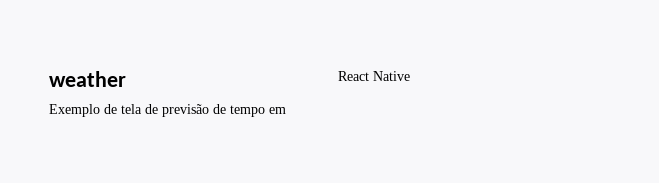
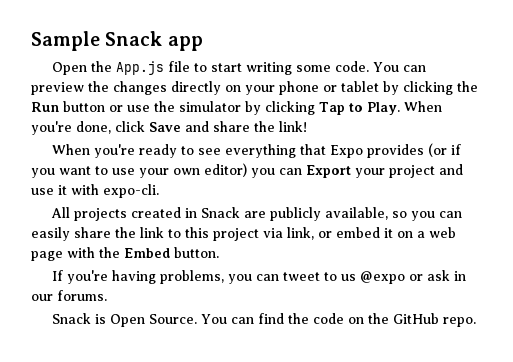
- weather
- Exemplo de tela de previsão de tempo em React Native
+ Sample Snack app
+ Open the App.js file to start writing some code. You can preview the changes directly on your phone or tablet by clicking the Run button or use the simulator by clicking Tap to Play. When you're done, click Save and share the link!
+ When you're ready to see everything that Expo provides (or if you want to use your own editor) you can Export your project and use it with expo-cli.
+ All projects created in Snack are publicly available, so you can easily share the link to this project via link, or embed it on a web page with the Embed button.
+ If you're having problems, you can tweet to us @expo or ask in our forums.
+ Snack is Open Source. You can find the code on the GitHub repo.

